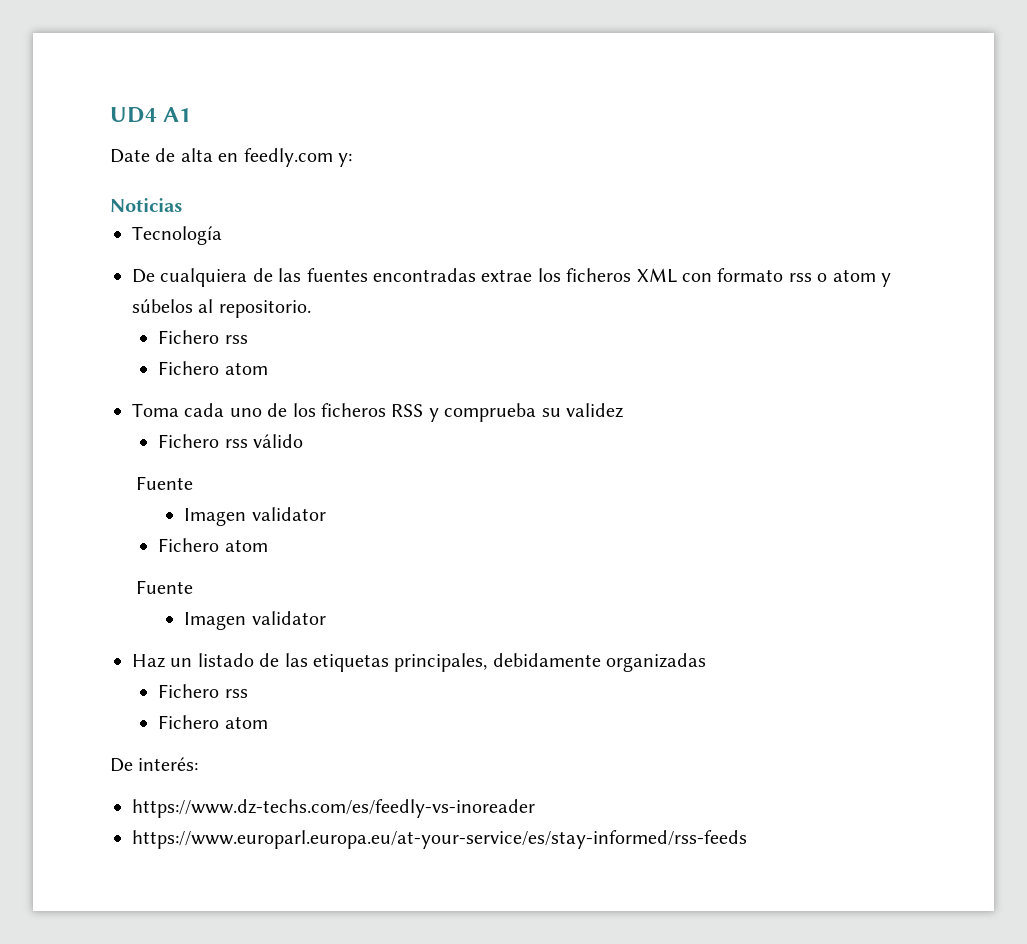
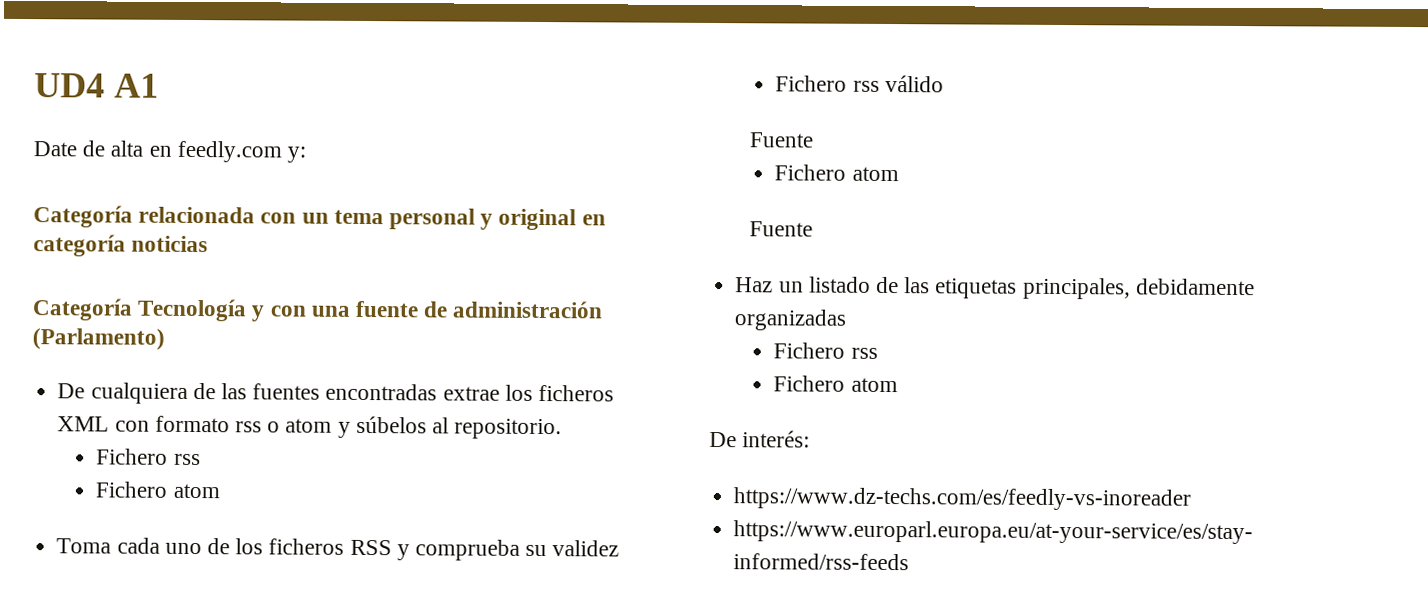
- Noticias
- Tecnología
+ Categoría relacionada con un tema personal y original en categoría noticias
+ Categoría Tecnología y con una fuente de administración (Parlamento)
  Fichero rss válido
  Fuente
- Imagen validator
  Fichero atom
  Fuente
- Imagen validator

